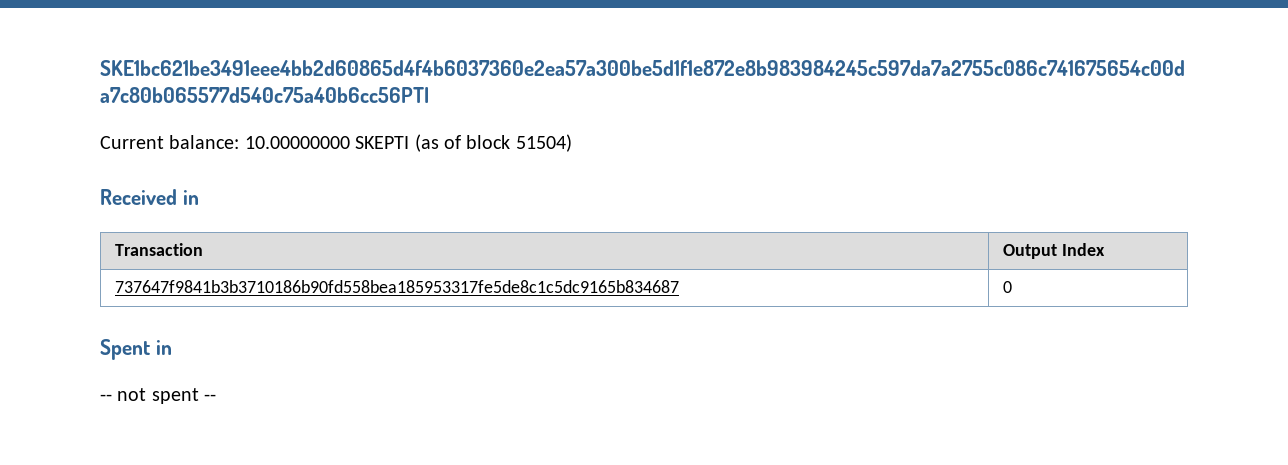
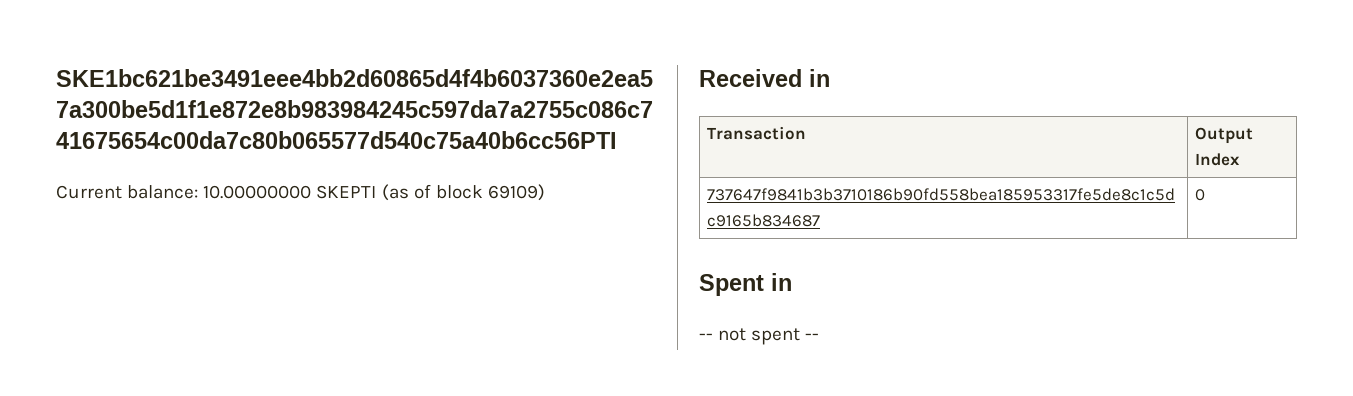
- Current balance: 10.00000000 SKEPTI (as of block 51504)
+ Current balance: 10.00000000 SKEPTI (as of block 69109)

